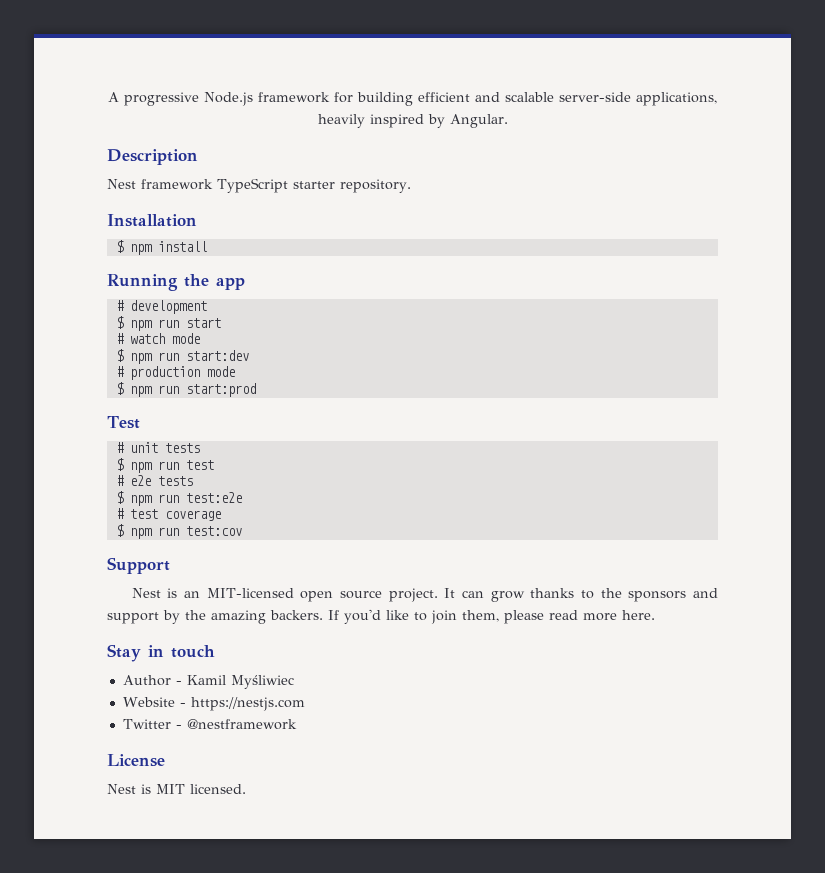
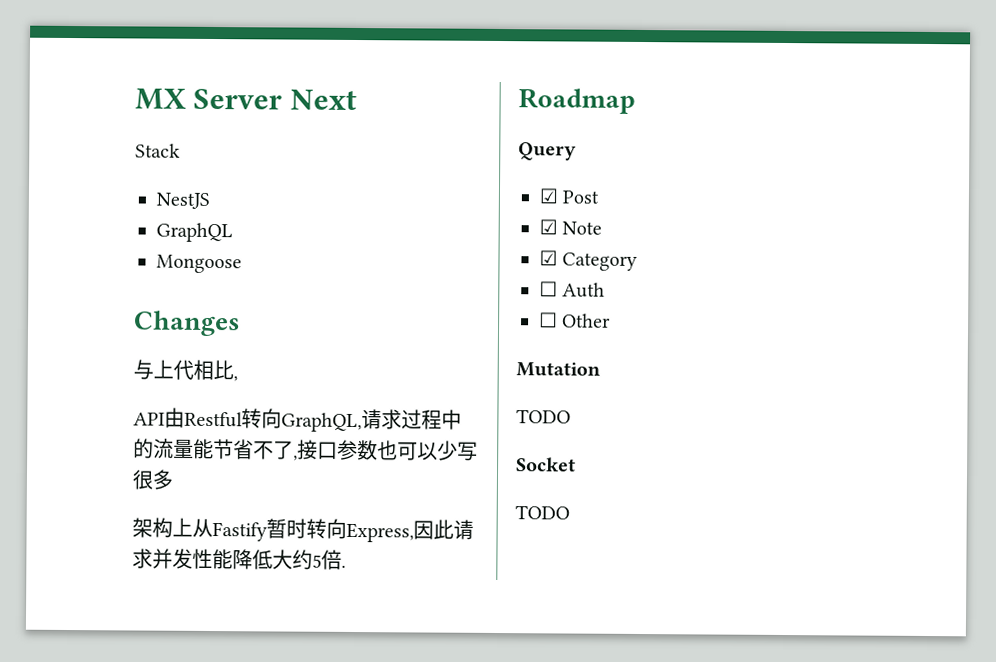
- A progressive Node.js framework for building efficient and scalable server-side applications, heavily inspired by Angular.
- Description
- Nest framework TypeScript starter repository.
- Installation
- $ npm install
- Running the app
- # development
- $ npm run start
- # watch mode
- $ npm run start:dev
- # production mode
- $ npm run start:prod
- Test
- # unit tests
- $ npm run test
- # e2e tests
- $ npm run test:e2e
- # test coverage
- $ npm run test:cov
- Support
- Nest is an MIT-licensed open source project. It can grow thanks to the sponsors and support by the amazing backers. If you'd like to join them, please read more here.
- Stay in touch
- Author - Kamil Myśliwiec
- Website - https://nestjs.com
- Twitter - @nestframework
- License
- Nest is MIT licensed.
+ MX Server Next
+ Stack
+ NestJS
+ GraphQL
+ Mongoose
+ Changes
+ 与上代相比,
+ API由Restful转向GraphQL,请求过程中的流量能节省不了,接口参数也可以少写很多
+ 架构上从Fastify暂时转向Express,因此请求并发性能降低大约5倍.
+ Roadmap
+ Query
+ ☑ Post
+ ☑ Note
+ ☑ Category
+ ☐ Auth
+ ☐ Other
+ Mutation
+ TODO
+ Socket
+ TODO

